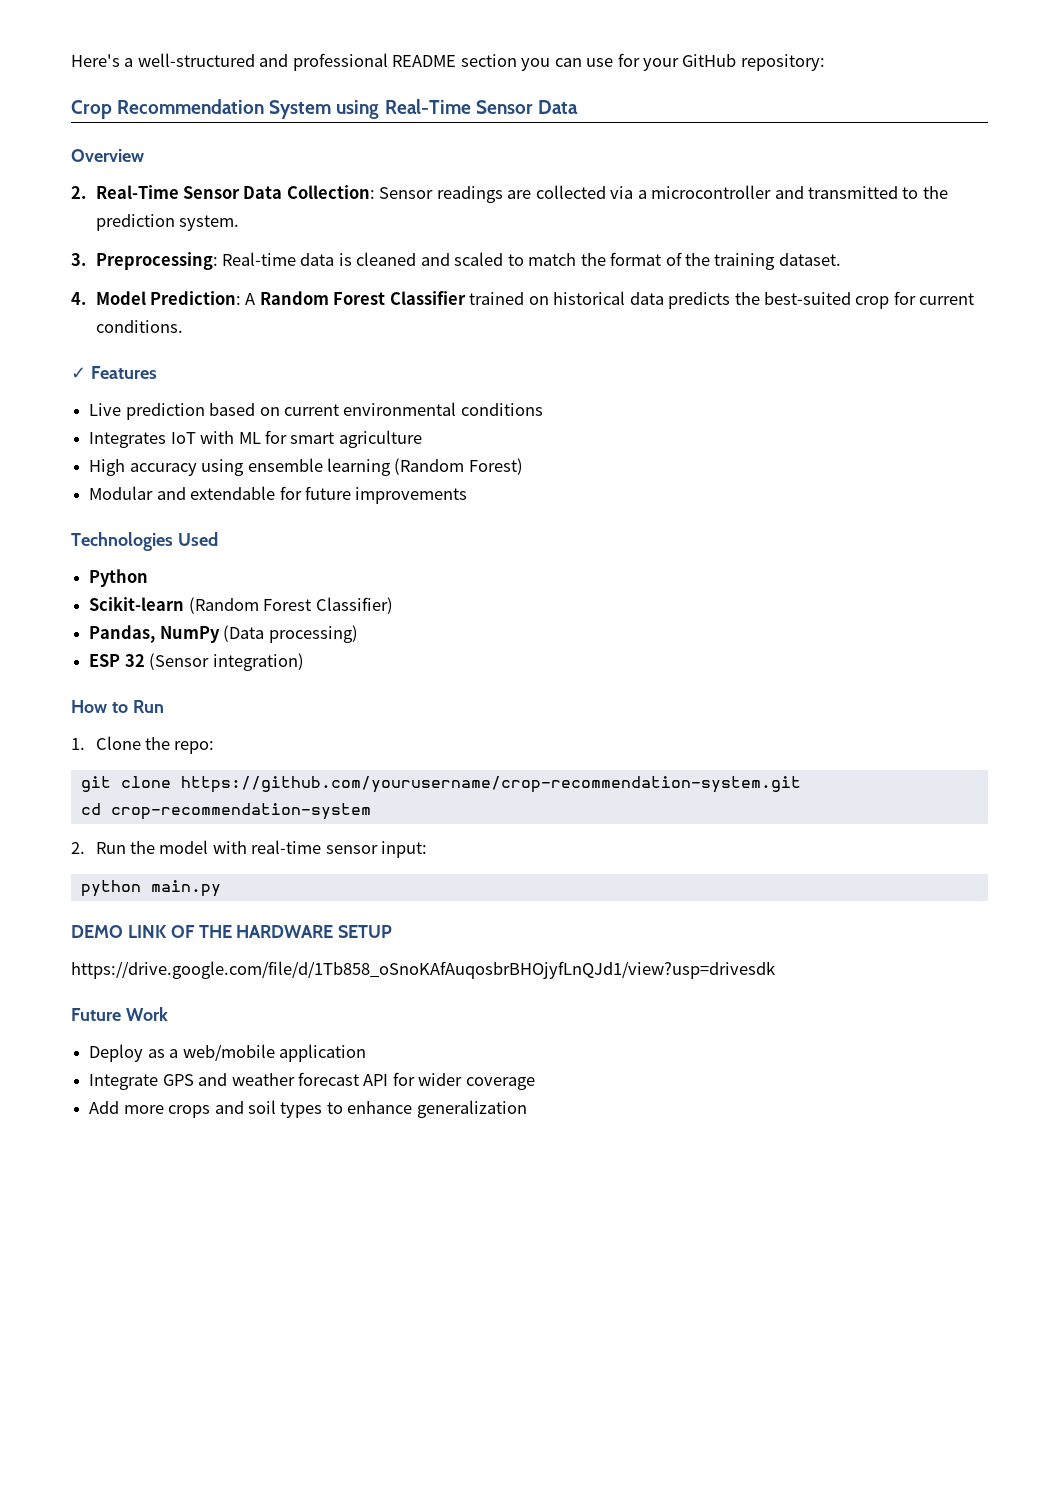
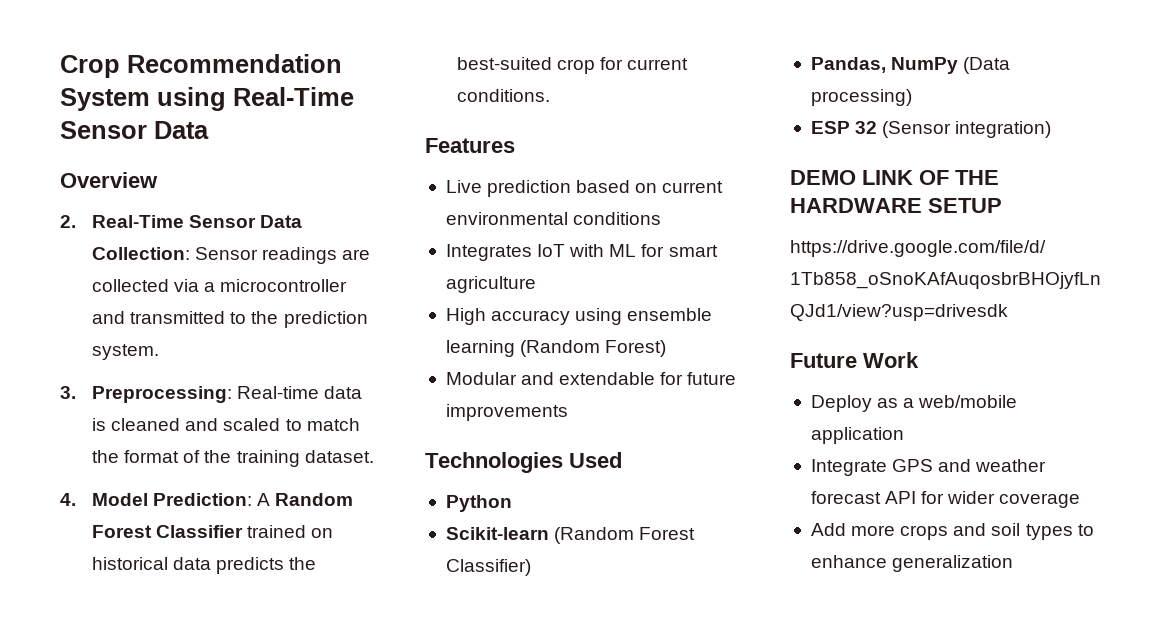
- Here's a well-structured and professional README section you can use for your GitHub repository:
- ✓ Features
+ Features
- How to Run
- 1. Clone the repo:
- git clone https://github.com/yourusername/crop-recommendation-system.git
- cd crop-recommendation-system
- 2. Run the model with real-time sensor input:
- python main.py

